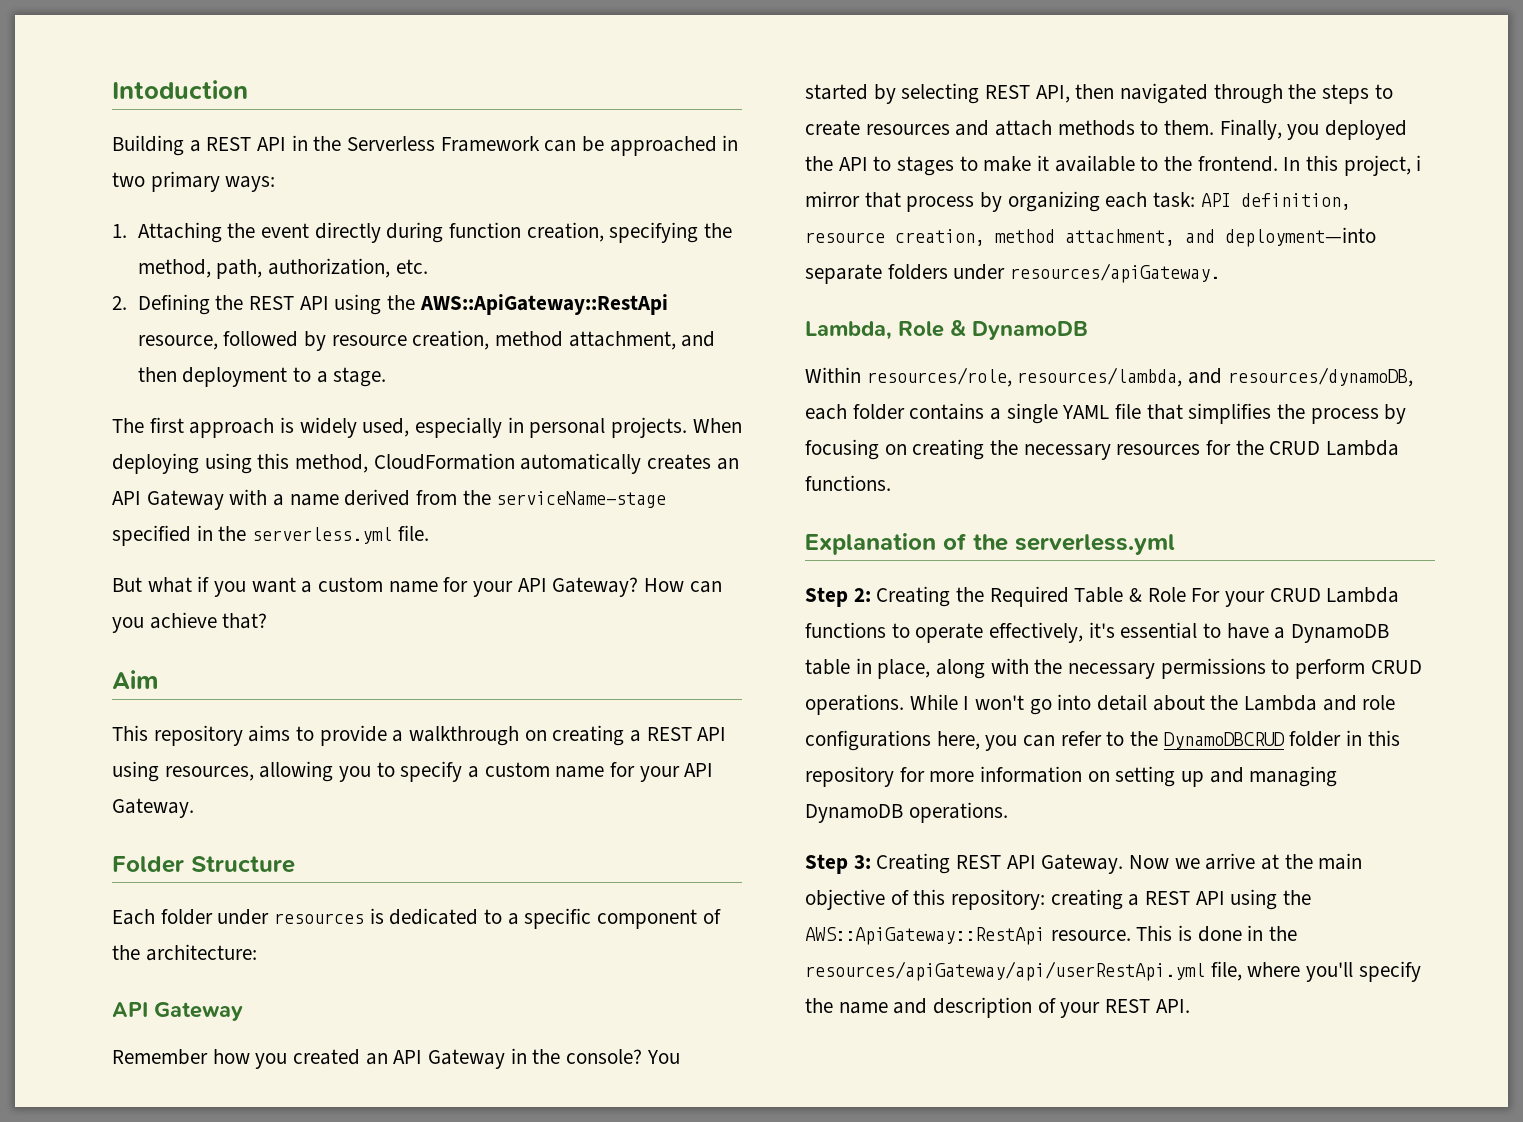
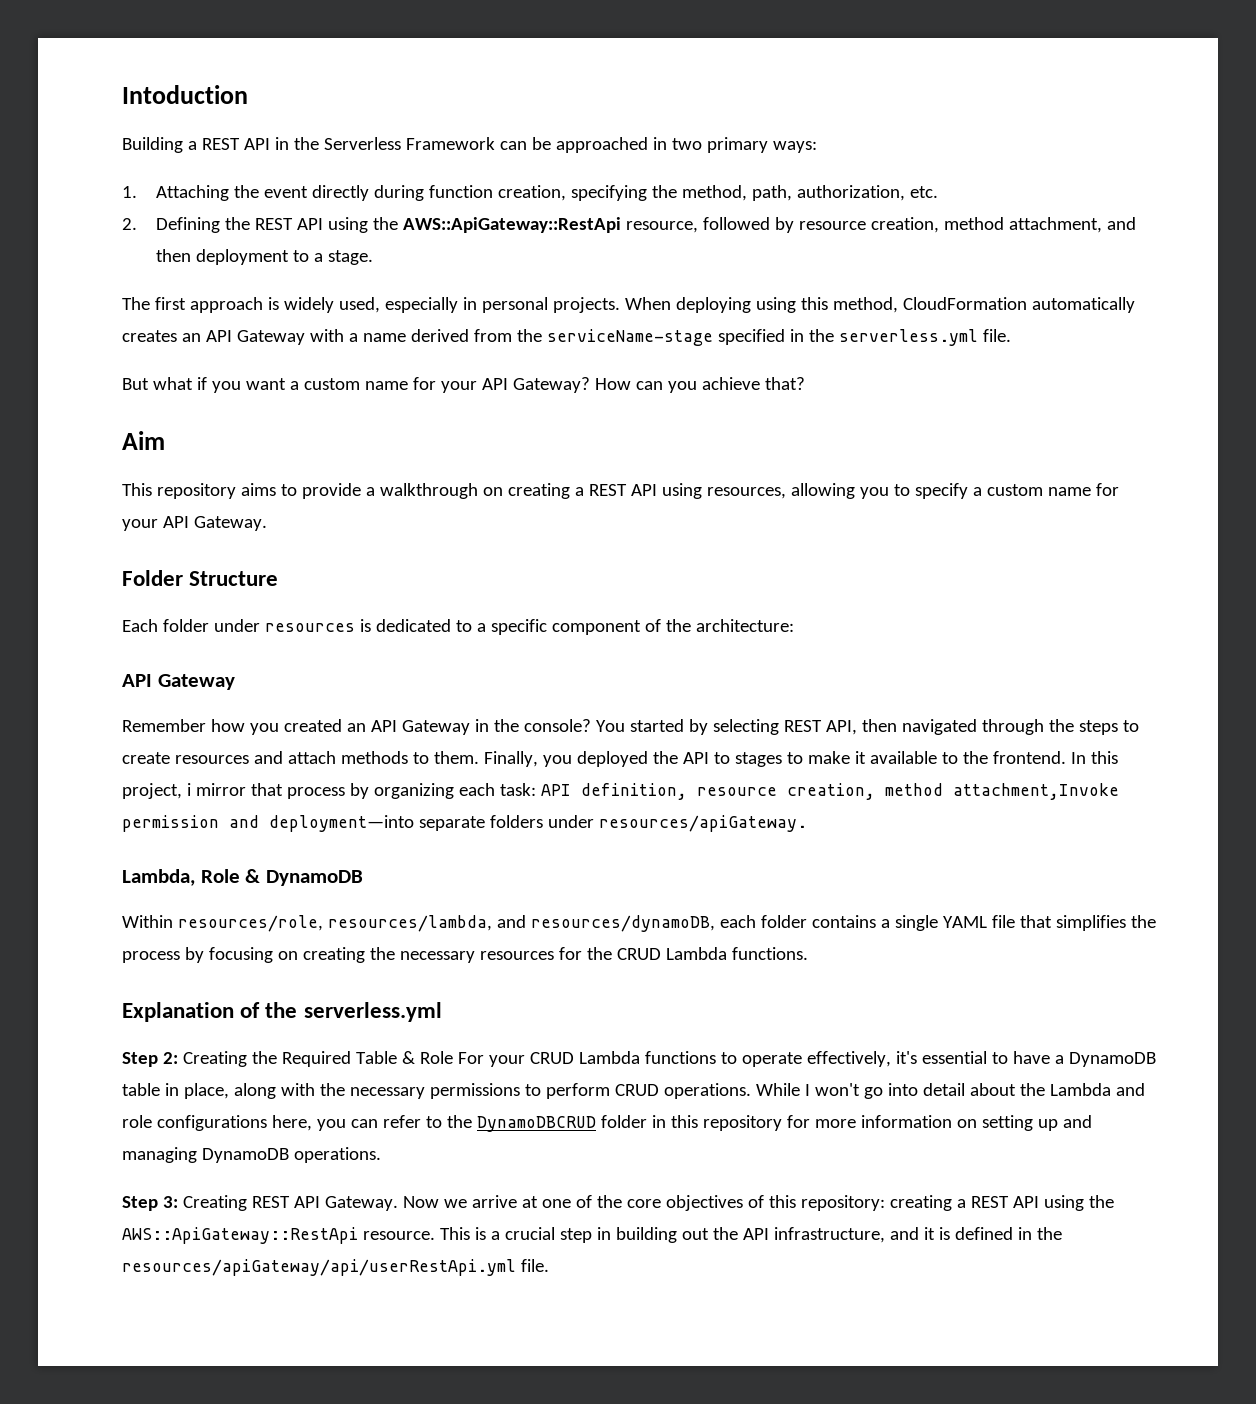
- In this project, i mirror that process by organizing each task: API definition, resource creation, method attachment, and deployment—into separate folders under resources/apiGateway.
+ In this project, i mirror that process by organizing each task: API definition, resource creation, method attachment,Invoke permission and deployment—into separate folders under resources/apiGateway.
- Now we arrive at the main objective of this repository: creating a REST API using the AWS::ApiGateway::RestApi resource.
+ Now we arrive at one of the core objectives of this repository: creating a REST API using the AWS::ApiGateway::RestApi resource.
- This is done in the resources/apiGateway/api/userRestApi.yml file, where you'll specify the name and description of your REST API.
+ This is a crucial step in building out the API infrastructure, and it is defined in the resources/apiGateway/api/userRestApi.yml file.

